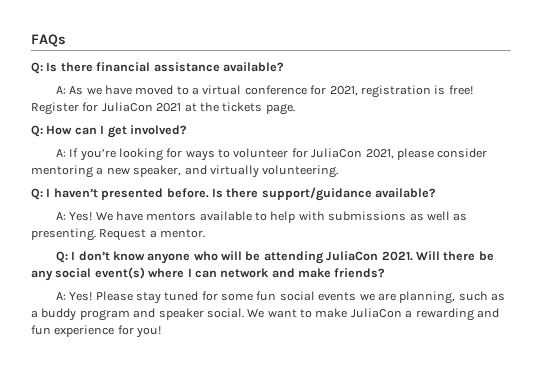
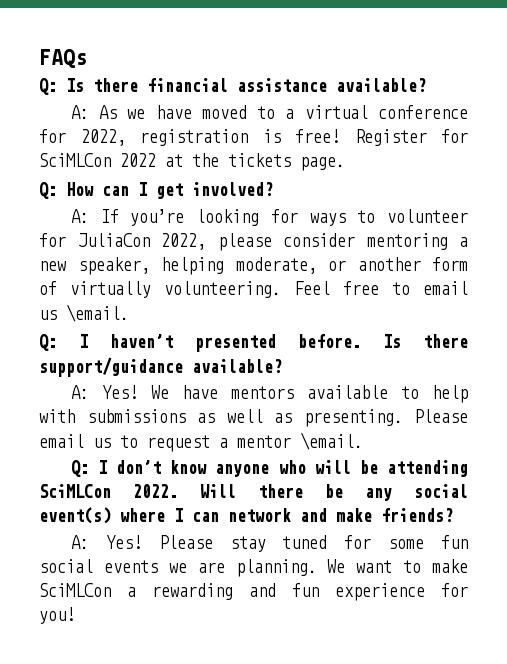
- A: As we have moved to a virtual conference for 2021, registration is free!
+ A: As we have moved to a virtual conference for 2022, registration is free!
- Register for JuliaCon 2021 at the tickets page.
+ Register for SciMLCon 2022 at the tickets page.
- A: If you’re looking for ways to volunteer for JuliaCon 2021, please consider mentoring a new speaker, and virtually volunteering.
+ A: If you’re looking for ways to volunteer for JuliaCon 2022, please consider mentoring a new speaker, helping moderate, or another form of virtually volunteering. Feel free to email us \email.
- Request a mentor.
+ Please email us to request a mentor \email.
- Q: I don’t know anyone who will be attending JuliaCon 2021.
+ Q: I don’t know anyone who will be attending SciMLCon 2022.
- Please stay tuned for some fun social events we are planning, such as a buddy program and speaker social.
+ Please stay tuned for some fun social events we are planning.
- We want to make JuliaCon a rewarding and fun experience for you!
+ We want to make SciMLCon a rewarding and fun experience for you!

